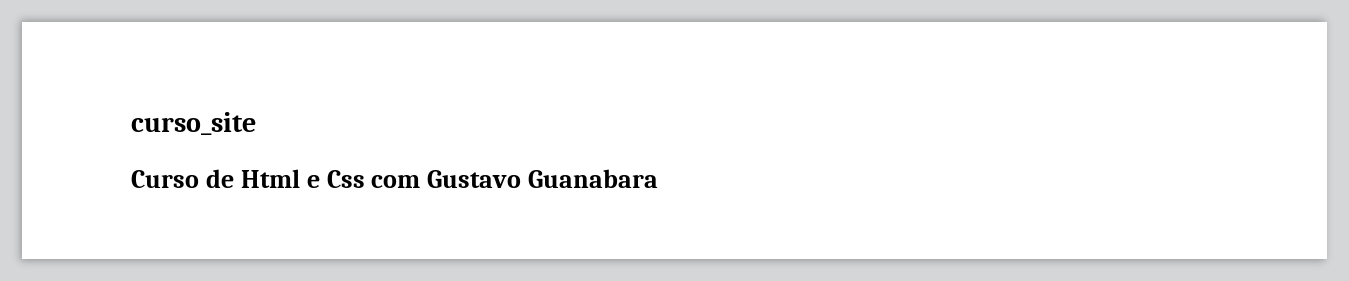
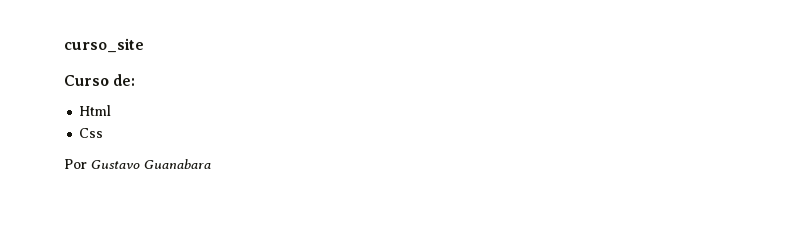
- Curso de Html e Css com Gustavo Guanabara
+ Curso de:
+ Html
+ Css
+ Por Gustavo Guanabara

